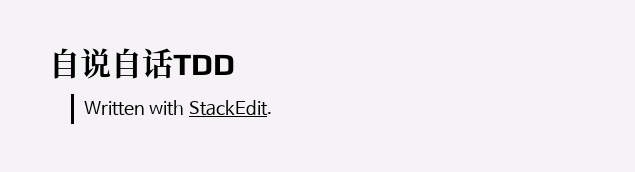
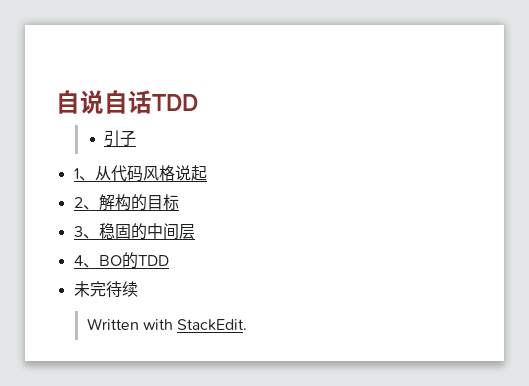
+ 引子
+ 1、从代码风格说起
+ 2、解构的目标
+ 3、稳固的中间层
+ 4、BO的TDD
+ 未完待续

